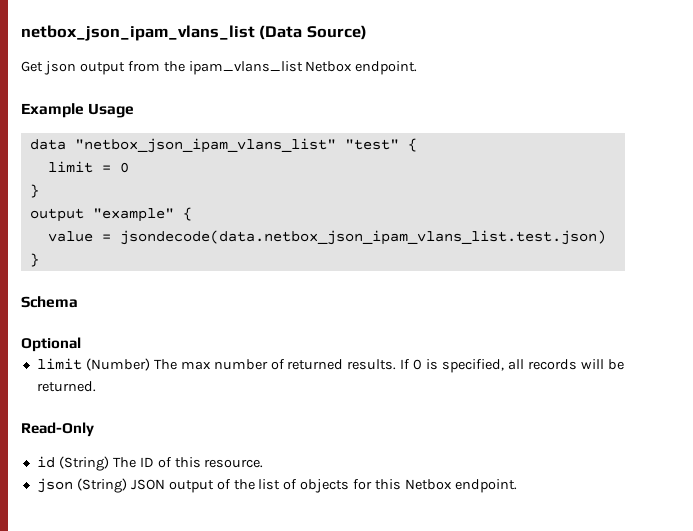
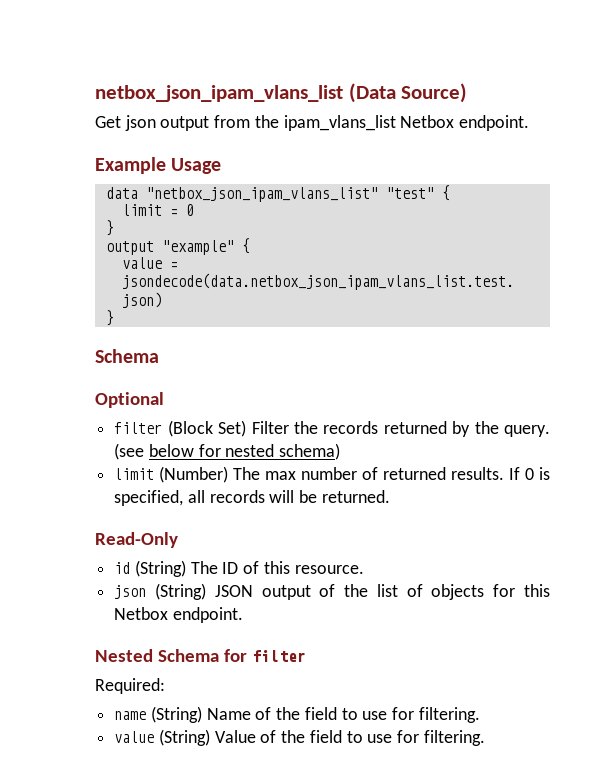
+ filter (Block Set) Filter the records returned by the query. (see below for nested schema)
+ Nested Schema for filter
+ Required:
+ name (String) Name of the field to use for filtering.
+ value (String) Value of the field to use for filtering.

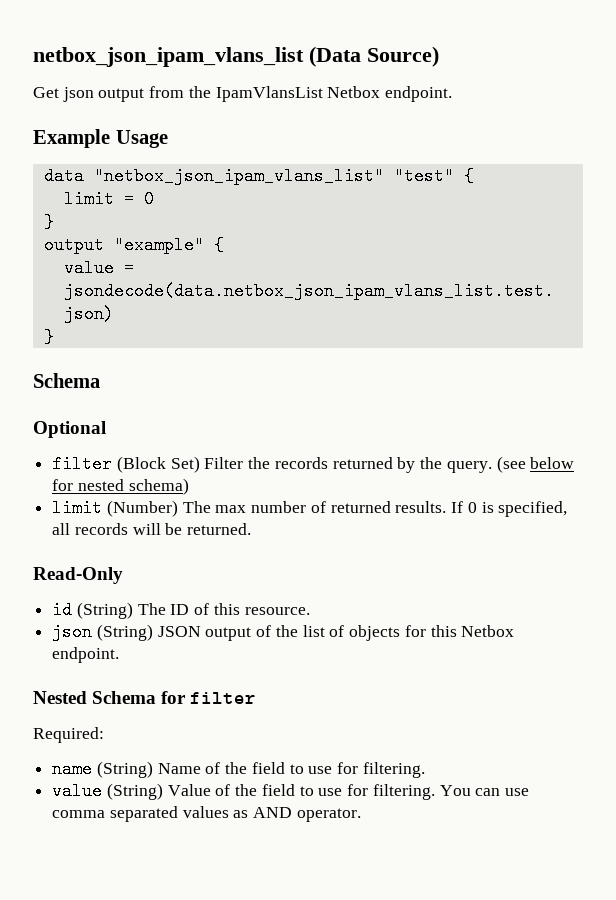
- Get json output from the ipam_vlans_list Netbox endpoint.
+ Get json output from the IpamVlansList Netbox endpoint.
+ You can use comma separated values as AND operator.

